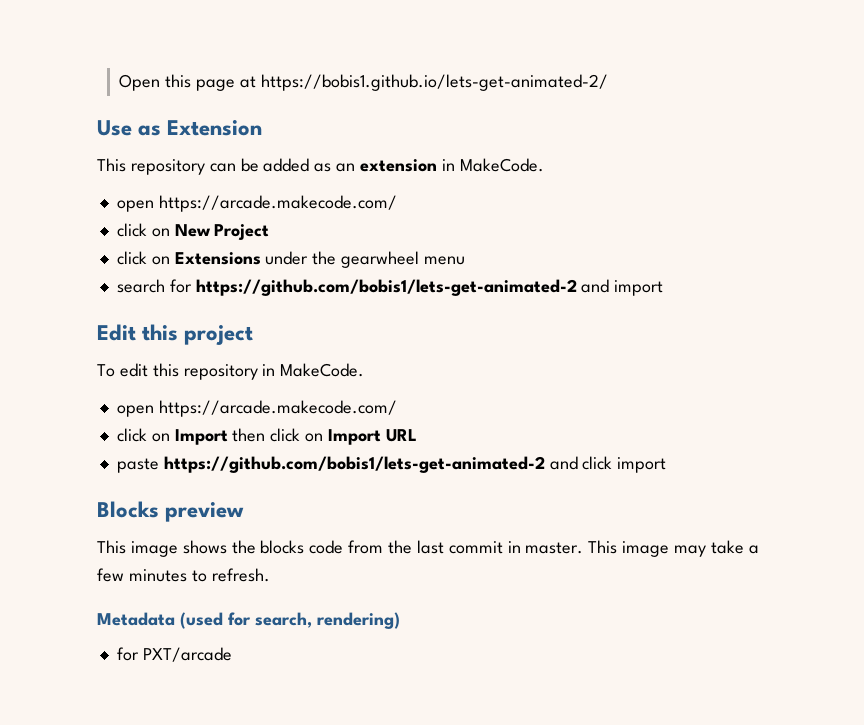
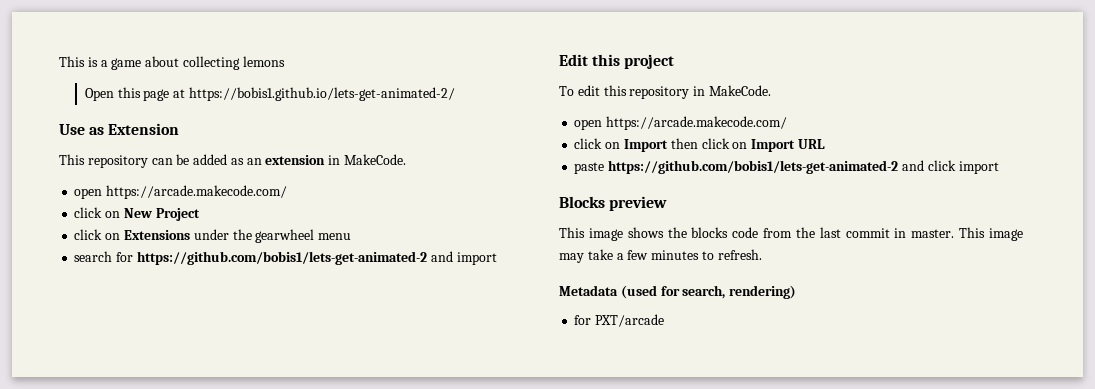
+ This is a game about collecting lemons

